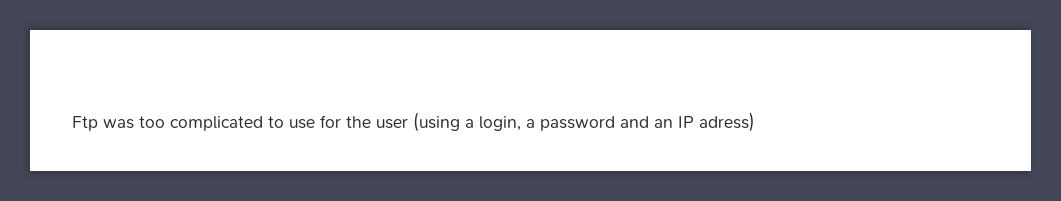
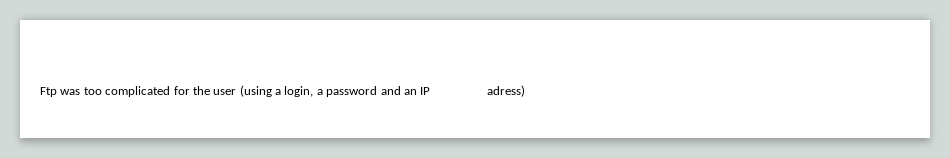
- Ftp was too complicated to use for the user (using a login, a password and an IP adress)
+ Ftp was too complicated for the user (using a login, a password and an IP adress)

